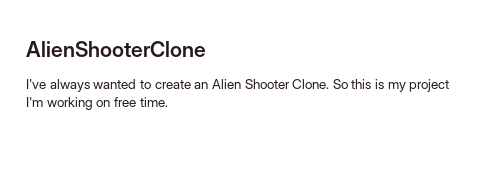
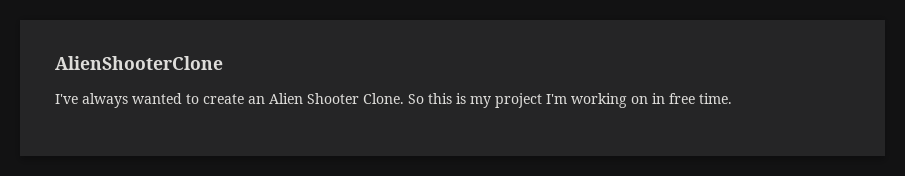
- So this is my project I'm working on free time.
+ So this is my project I'm working on in free time.

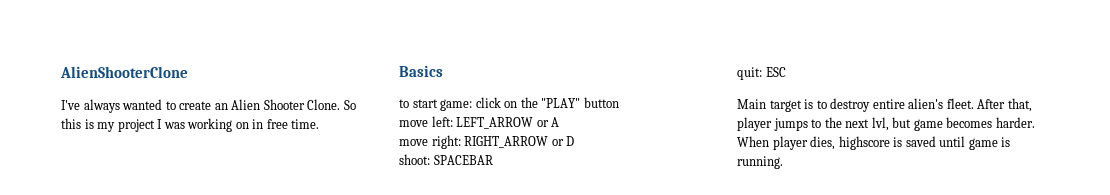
- So this is my project I'm working on in free time.
+ So this is my project I was working on in free time.
+ Basics
+ to start game: click on the "PLAY" button
+ move left: LEFT_ARROW or A
+ move right: RIGHT_ARROW or D
+ shoot: SPACEBAR
+ quit: ESC
+ Main target is to destroy entire alien's fleet. After that, player jumps to the next lvl, but game becomes harder. When player dies, highscore is saved until game is running.

